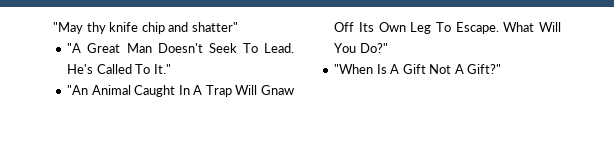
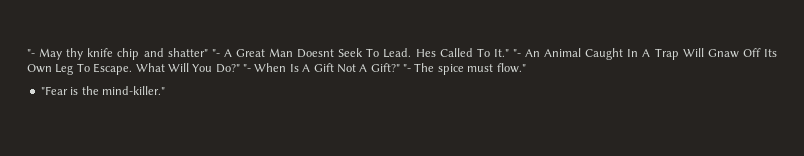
- "May thy knife chip and shatter"
- "A Great Man Doesn't Seek To Lead.
+ "- May thy knife chip and shatter" "- A Great Man Doesnt Seek To Lead.
- He's Called To It."
- "An Animal Caught In A Trap Will Gnaw Off Its Own Leg To Escape.
+ Hes Called To It." "- An Animal Caught In A Trap Will Gnaw Off Its Own Leg To Escape.
- What Will You Do?"
- "When Is A Gift Not A Gift?"
+ What Will You Do?" "- When Is A Gift Not A Gift?"
+ "- The spice must flow."
+ "Fear is the mind-killer."

